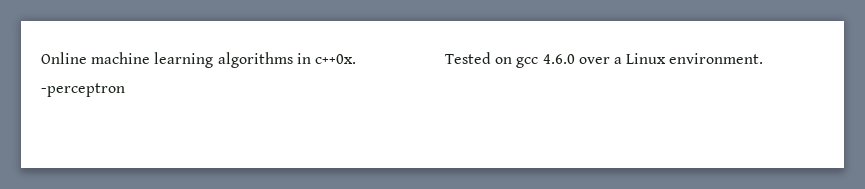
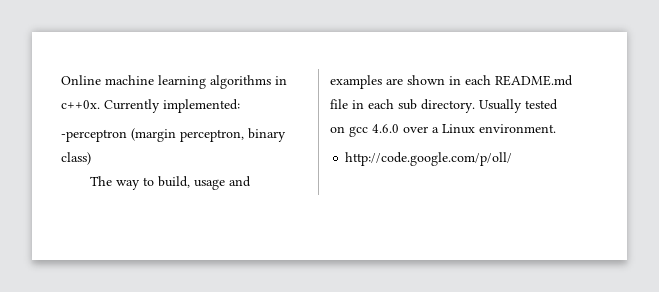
+ Currently implemented:
- -perceptron
- Tested on gcc 4.6.0 over a Linux environment.
+ -perceptron (margin perceptron, binary class)
+ The way to build, usage and examples are shown in each README.md file in each sub directory. Usually tested on gcc 4.6.0 over a Linux environment.
+ http://code.google.com/p/oll/

